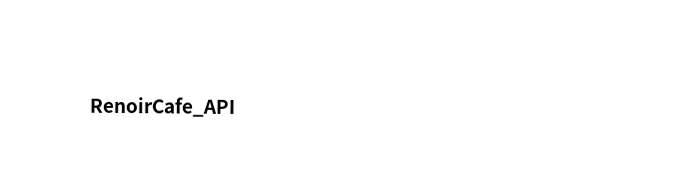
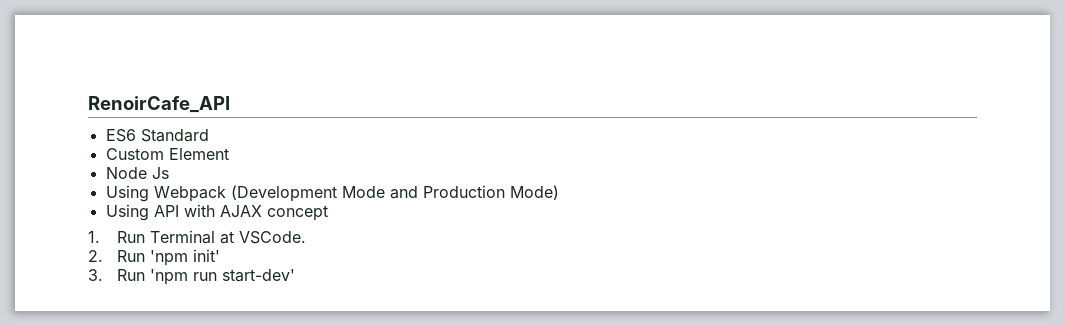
+ ES6 Standard
+ Custom Element
+ Node Js
+ Using Webpack (Development Mode and Production Mode)
+ Using API with AJAX concept
+ 1. Run Terminal at VSCode.
+ 2. Run 'npm init'
+ 3. Run 'npm run start-dev'

